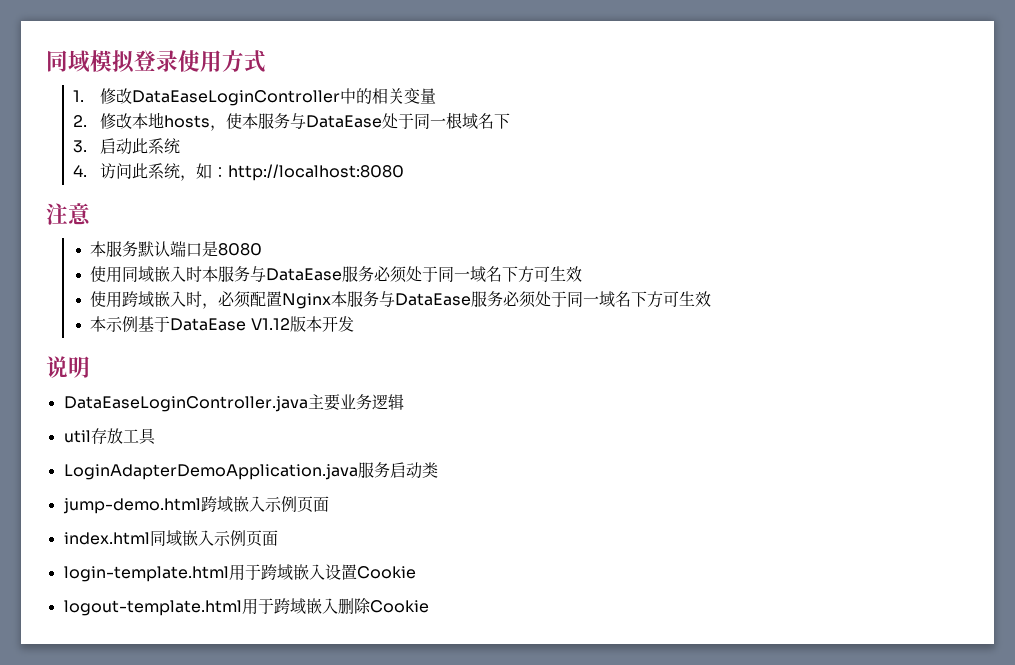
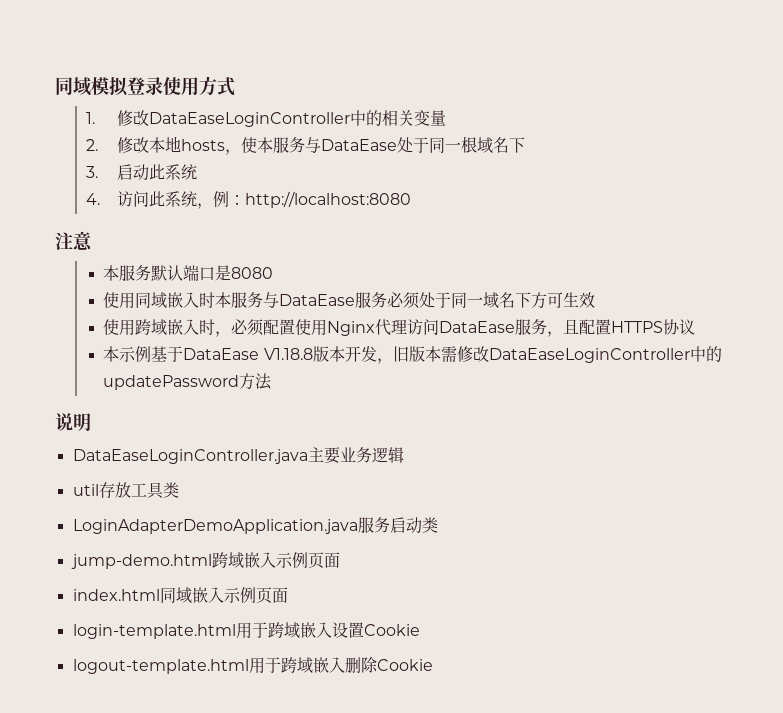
- 4.访问此系统，如：http://localhost:8080
+ 4.访问此系统，例：http://localhost:8080
- 使用跨域嵌入时，必须配置Nginx本服务与DataEase服务必须处于同一域名下方可生效
+ 使用跨域嵌入时，必须配置使用Nginx代理访问DataEase服务，且配置HTTPS协议
- 本示例基于DataEase V1.12版本开发
+ 本示例基于DataEase V1.18.8版本开发，旧版本需修改DataEaseLoginController中的updatePassword方法
- util存放工具
+ util存放工具类

